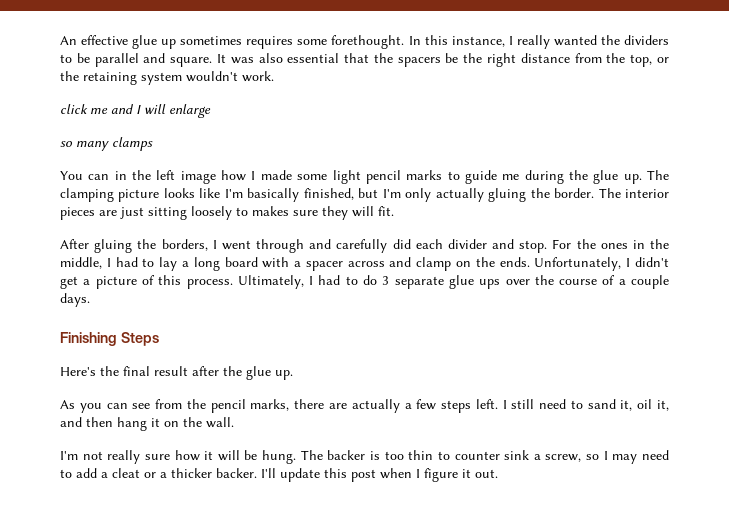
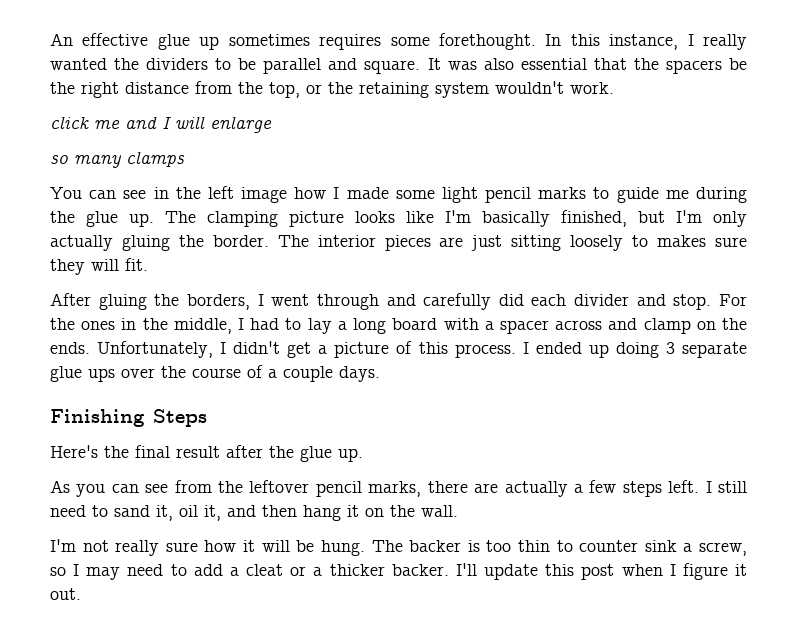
- You can in the left image how I made some light pencil marks to guide me during the glue up.
+ You can see in the left image how I made some light pencil marks to guide me during the glue up.
- Ultimately, I had to do 3 separate glue ups over the course of a couple days.
+ I ended up doing 3 separate glue ups over the course of a couple days.
- As you can see from the pencil marks, there are actually a few steps left.
+ As you can see from the leftover pencil marks, there are actually a few steps left.

